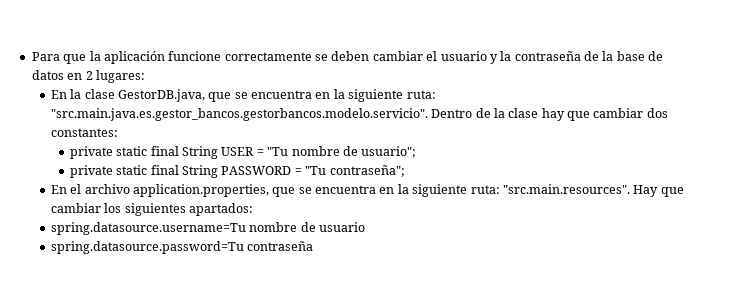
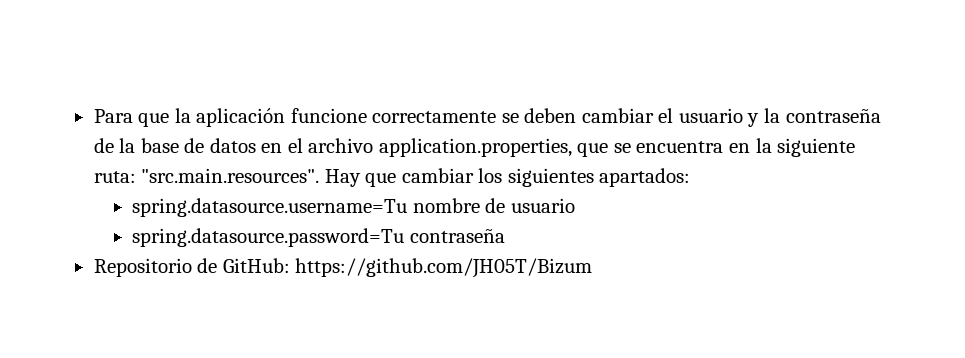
- Para que la aplicación funcione correctamente se deben cambiar el usuario y la contraseña de la base de datos en 2 lugares:
- En la clase GestorDB.java, que se encuentra en la siguiente ruta: "src.main.java.es.gestor_bancos.gestorbancos.modelo.servicio". Dentro de la clase hay que cambiar dos constantes:
- private static final String USER = "Tu nombre de usuario";
- private static final String PASSWORD = "Tu contraseña";
- En el archivo application.properties, que se encuentra en la siguiente ruta: "src.main.resources". Hay que cambiar los siguientes apartados:
+ Para que la aplicación funcione correctamente se deben cambiar el usuario y la contraseña de la base de datos en el archivo application.properties, que se encuentra en la siguiente ruta: "src.main.resources". Hay que cambiar los siguientes apartados:
+ Repositorio de GitHub: https://github.com/JH05T/Bizum

